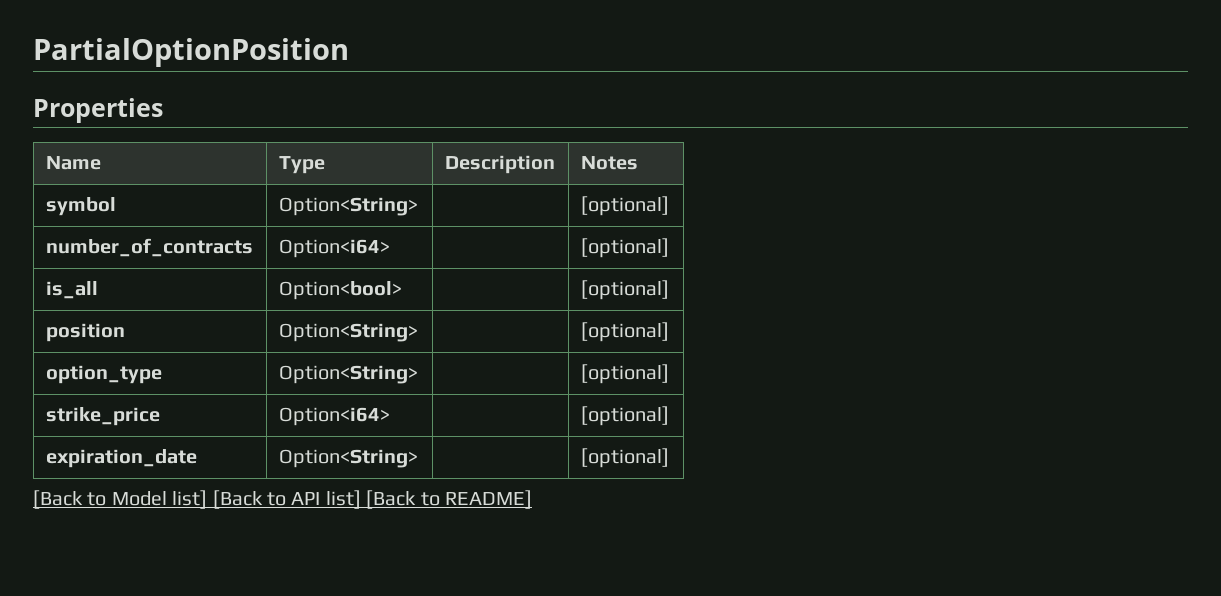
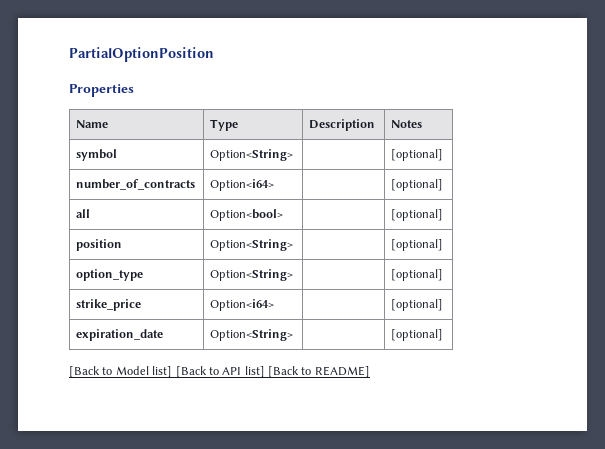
- is_all | Option<bool> | | [optional]
+ all | Option<bool> | | [optional]

